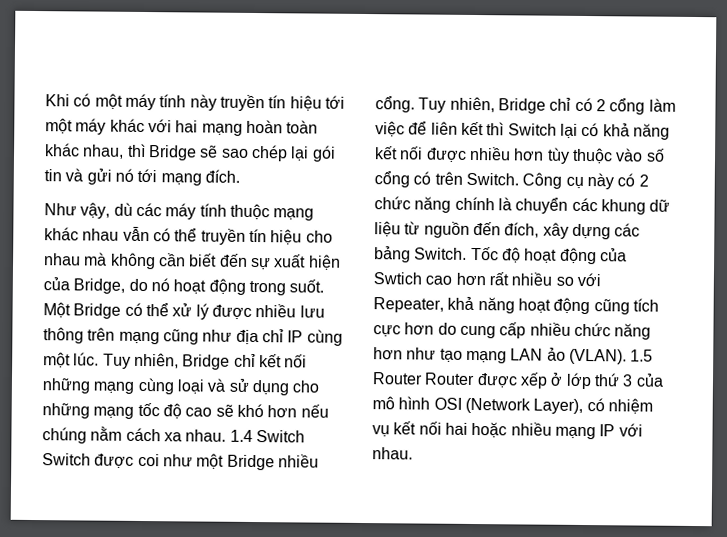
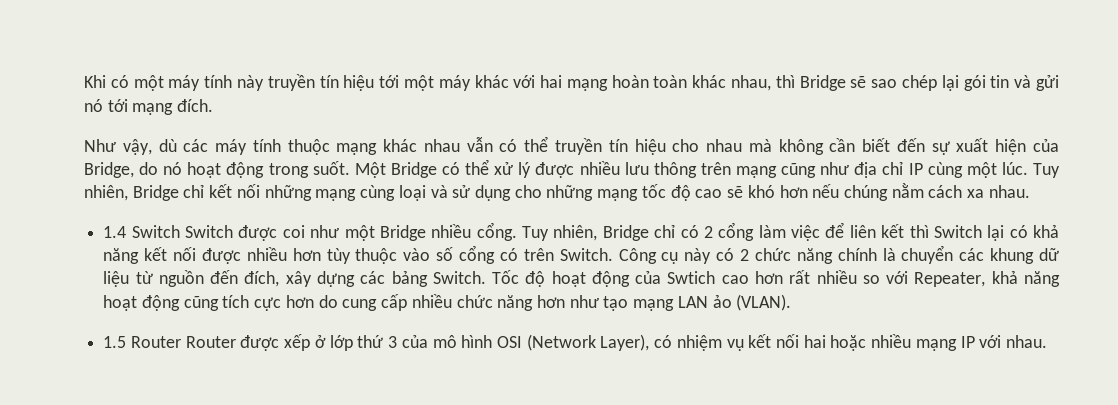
- Tuy nhiên, Bridge chỉ kết nối những mạng cùng loại và sử dụng cho những mạng tốc độ cao sẽ khó hơn nếu chúng nằm cách xa nhau. 1.4 Switch Switch được coi như một Bridge nhiều cổng.
+ Tuy nhiên, Bridge chỉ kết nối những mạng cùng loại và sử dụng cho những mạng tốc độ cao sẽ khó hơn nếu chúng nằm cách xa nhau.
+ 1.4 Switch Switch được coi như một Bridge nhiều cổng.
- Tốc độ hoạt động của Swtich cao hơn rất nhiều so với Repeater, khả năng hoạt động cũng tích cực hơn do cung cấp nhiều chức năng hơn như tạo mạng LAN ảo (VLAN). 1.5 Router Router được xếp ở lớp thứ 3 của mô hình OSI (Network Layer), có nhiệm vụ kết nối hai hoặc nhiều mạng IP với nhau.
+ Tốc độ hoạt động của Swtich cao hơn rất nhiều so với Repeater, khả năng hoạt động cũng tích cực hơn do cung cấp nhiều chức năng hơn như tạo mạng LAN ảo (VLAN).
+ 1.5 Router Router được xếp ở lớp thứ 3 của mô hình OSI (Network Layer), có nhiệm vụ kết nối hai hoặc nhiều mạng IP với nhau.

